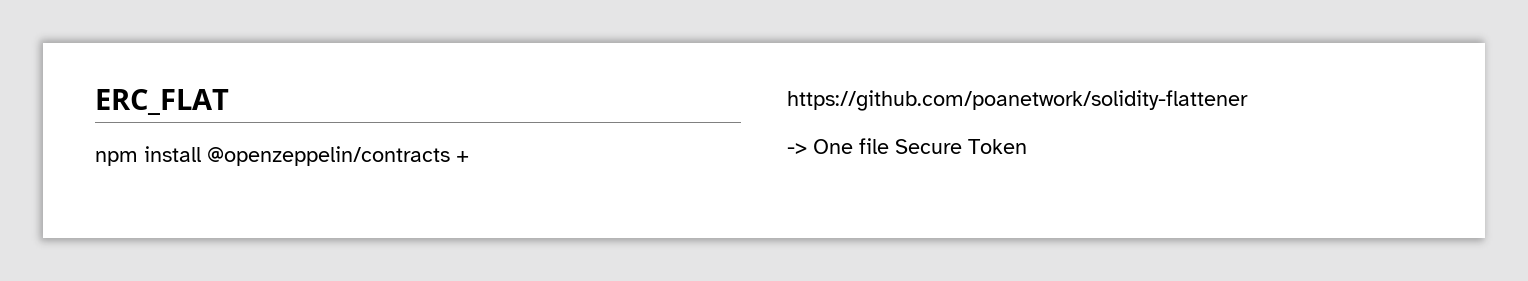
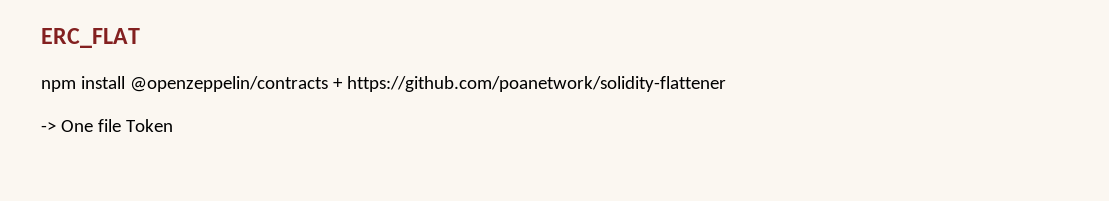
- -> One file Secure Token
+ -> One file Token

